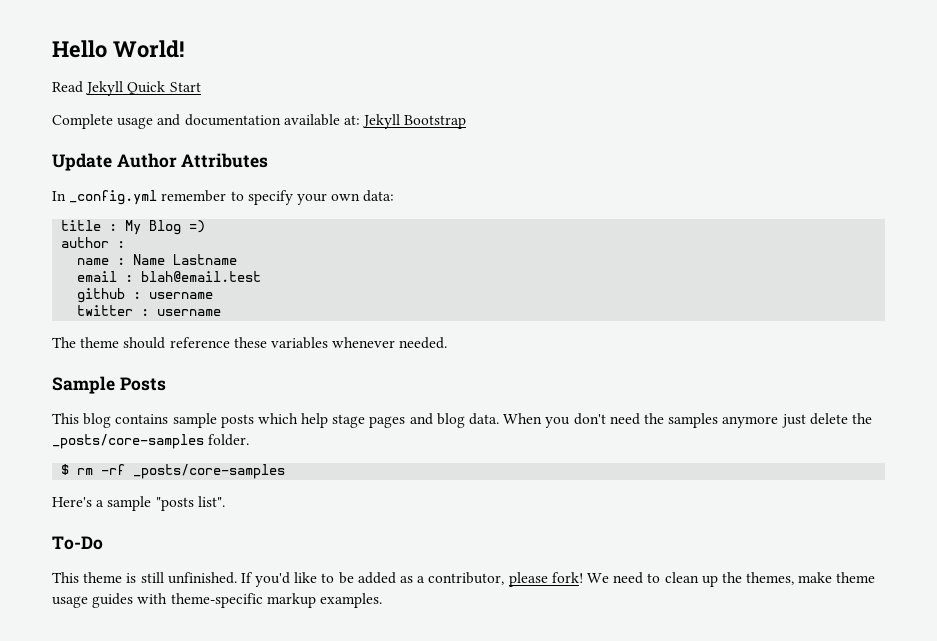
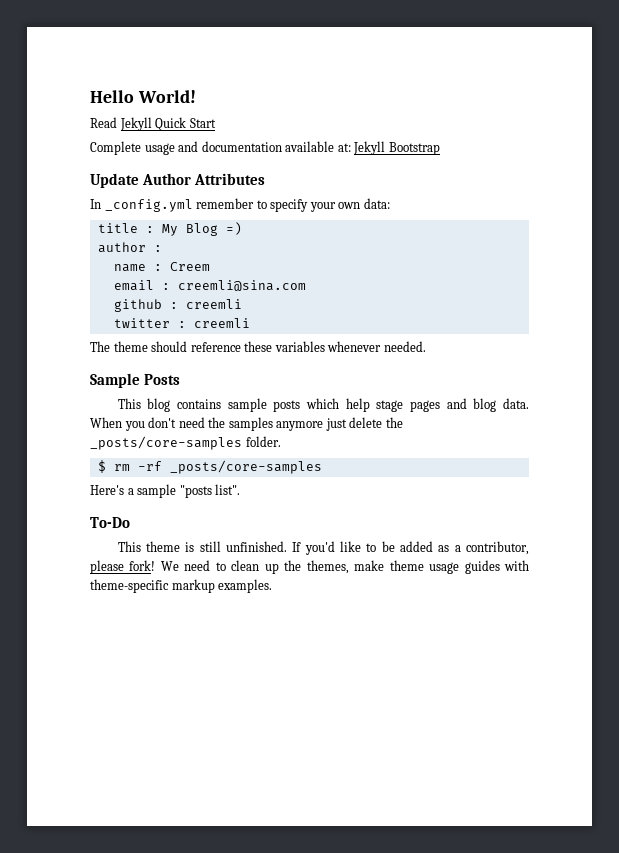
- name : Name Lastname
+ name : Creem
- email : blah@email.test
+ email : creemli@sina.com
- github : username
+ github : creemli
- twitter : username
+ twitter : creemli

